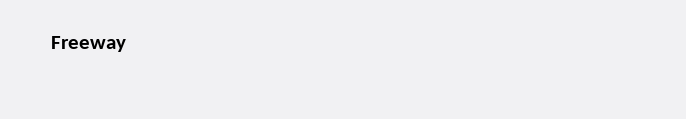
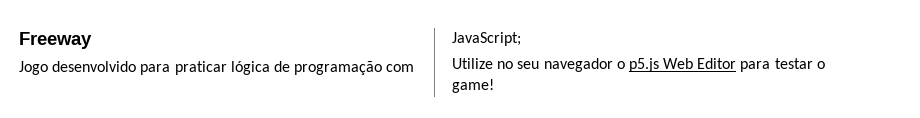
+ Jogo desenvolvido para praticar lógica de programação com JavaScript;
+ Utilize no seu navegador o p5.js Web Editor para testar o game!

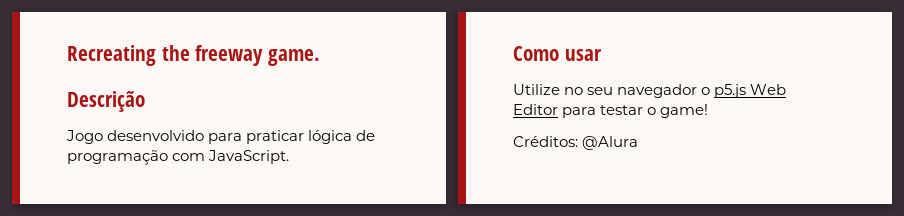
- Freeway
+ Recreating the freeway game.
+ Descrição
- Jogo desenvolvido para praticar lógica de programação com JavaScript;
+ Jogo desenvolvido para praticar lógica de programação com JavaScript.
+ Como usar
+ Créditos: @Alura

